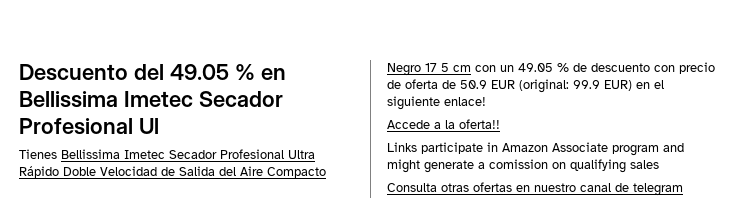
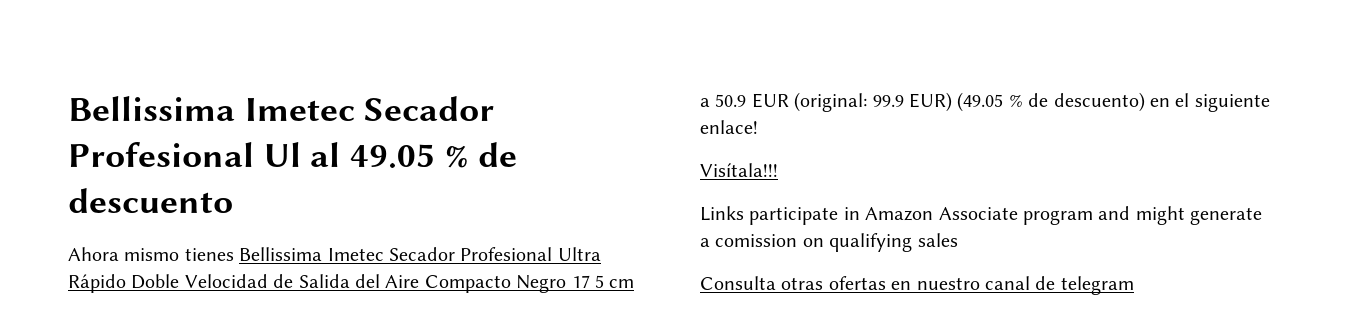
- Descuento del 49.05 % en Bellissima Imetec Secador Profesional Ul
- Tienes Bellissima Imetec Secador Profesional Ultra Rápido Doble Velocidad de Salida del Aire Compacto Negro 17 5 cm con un 49.05 % de descuento con precio de oferta de 50.9 EUR (original: 99.9 EUR) en el siguiente enlace!
+ Bellissima Imetec Secador Profesional Ul al 49.05 % de descuento
+ Ahora mismo tienes Bellissima Imetec Secador Profesional Ultra Rápido Doble Velocidad de Salida del Aire Compacto Negro 17 5 cm a 50.9 EUR (original: 99.9 EUR) (49.05 % de descuento) en el siguiente enlace!
- Accede a la oferta!!
+ Visítala!!!

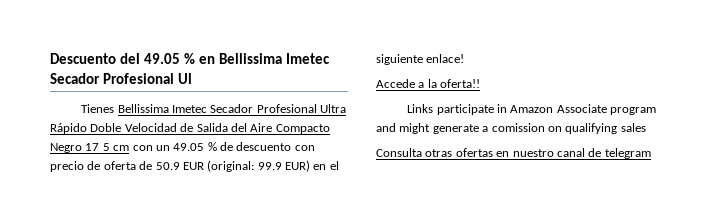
- Bellissima Imetec Secador Profesional Ul al 49.05 % de descuento
- Ahora mismo tienes Bellissima Imetec Secador Profesional Ultra Rápido Doble Velocidad de Salida del Aire Compacto Negro 17 5 cm a 50.9 EUR (original: 99.9 EUR) (49.05 % de descuento) en el siguiente enlace!
+ Descuento del 49.05 % en Bellissima Imetec Secador Profesional Ul
+ Tienes Bellissima Imetec Secador Profesional Ultra Rápido Doble Velocidad de Salida del Aire Compacto Negro 17 5 cm con un 49.05 % de descuento con precio de oferta de 50.9 EUR (original: 99.9 EUR) en el siguiente enlace!
- Visítala!!!
+ Accede a la oferta!!

